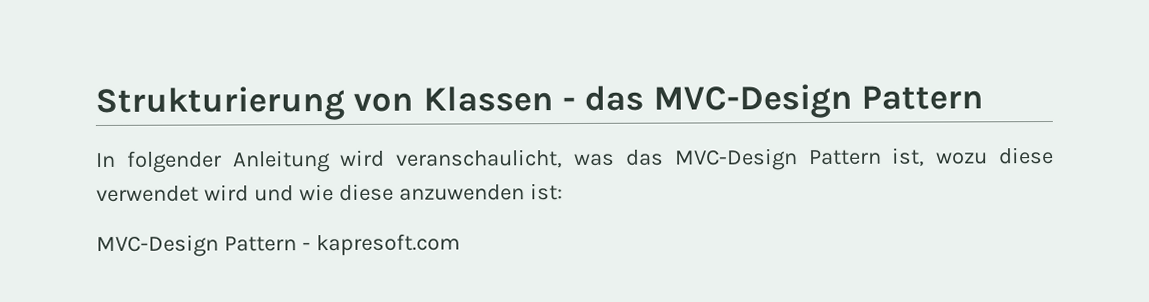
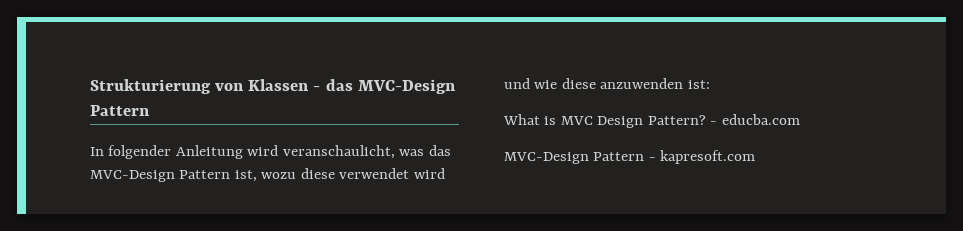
+ What is MVC Design Pattern? - educba.com

